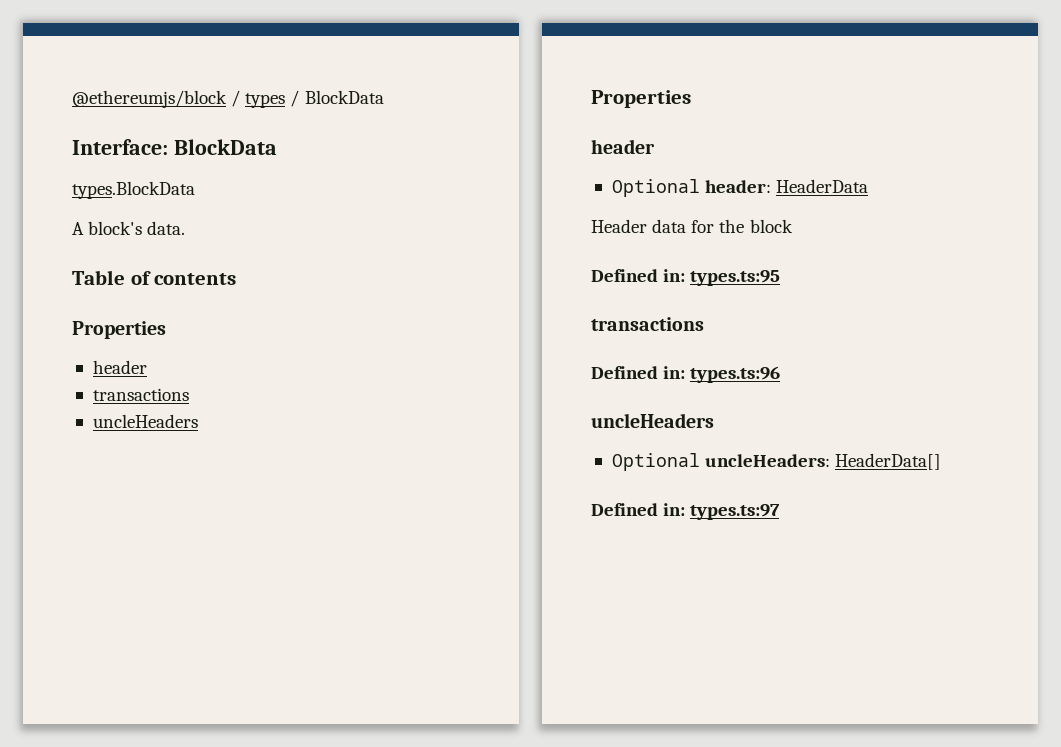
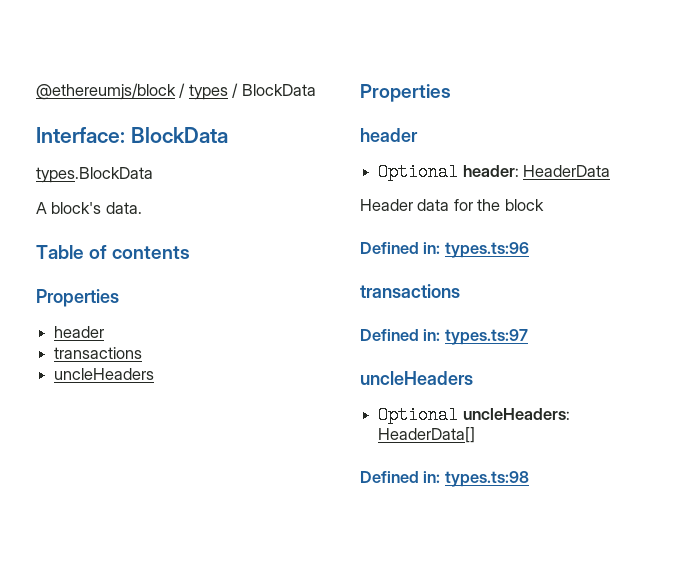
- Defined in: types.ts:95
+ Defined in: types.ts:96
- Defined in: types.ts:96
+ Defined in: types.ts:97
- Defined in: types.ts:97
+ Defined in: types.ts:98

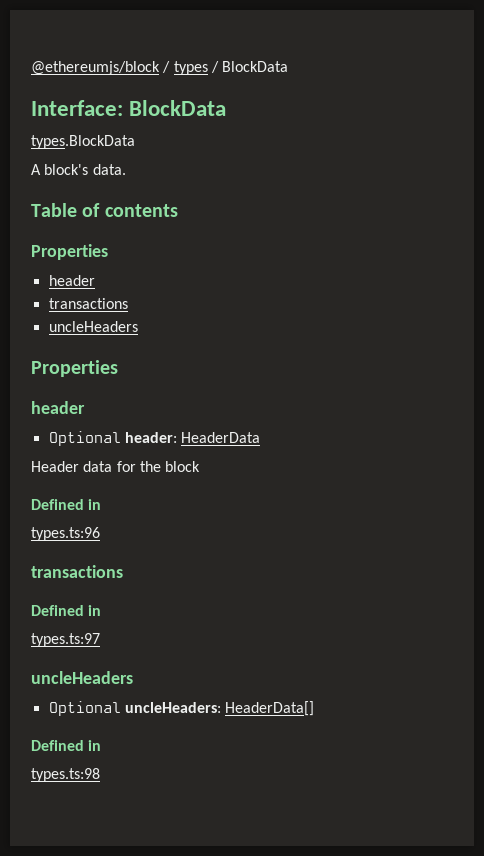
  Header data for the block
- Defined in: types.ts:96
+ Defined in
+ types.ts:96
  transactions
- Defined in: types.ts:97
+ Defined in
+ types.ts:97
  Optional uncleHeaders: HeaderData[]
- Defined in: types.ts:98
+ Defined in
+ types.ts:98

